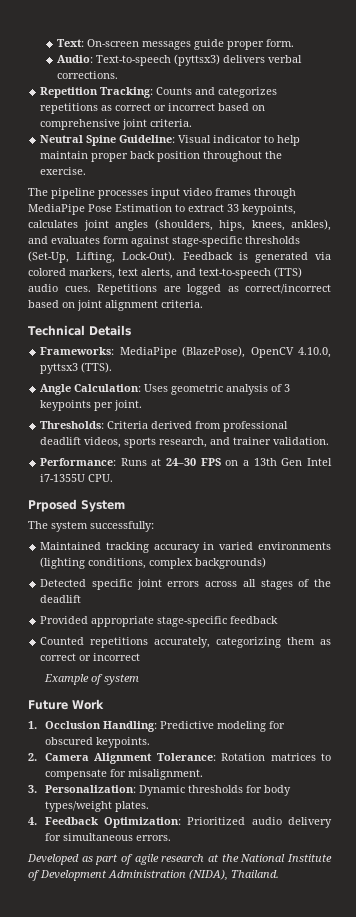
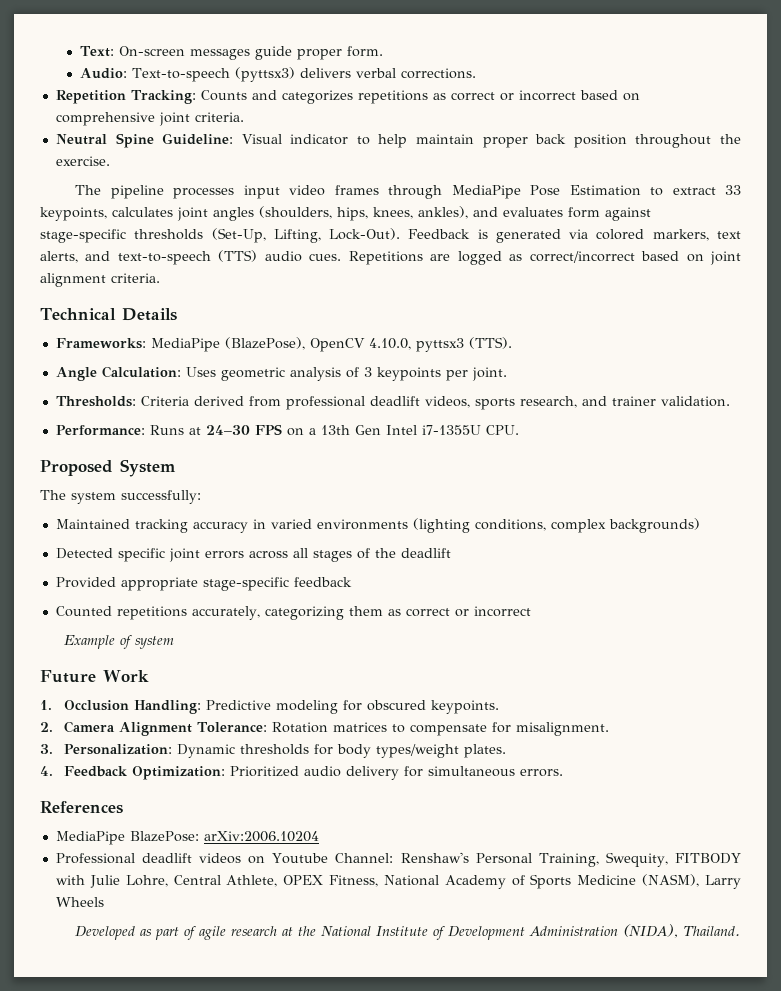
- Prposed System
+ Proposed System
+ References
+ MediaPipe BlazePose: arXiv:2006.10204
+ Professional deadlift videos on Youtube Channel: Renshaw's Personal Training, Swequity, FITBODY with Julie Lohre, Central Athlete, OPEX Fitness, National Academy of Sports Medicine (NASM), Larry Wheels

